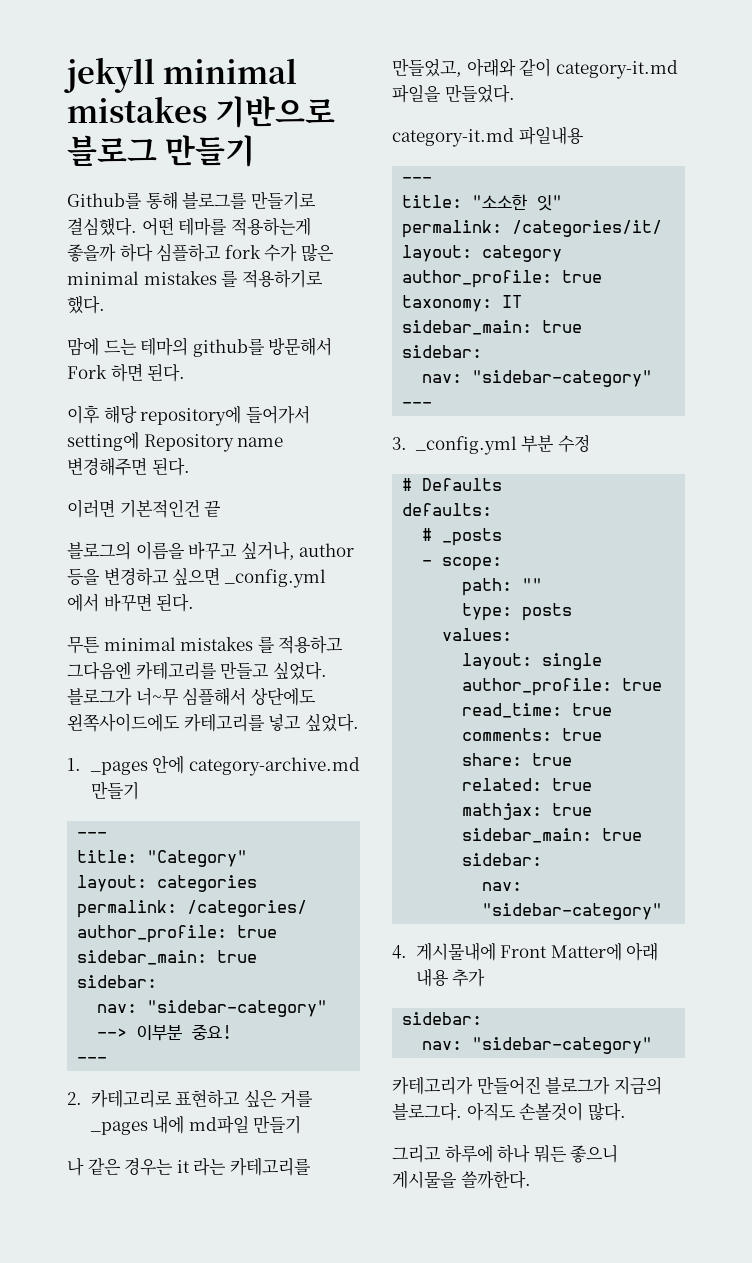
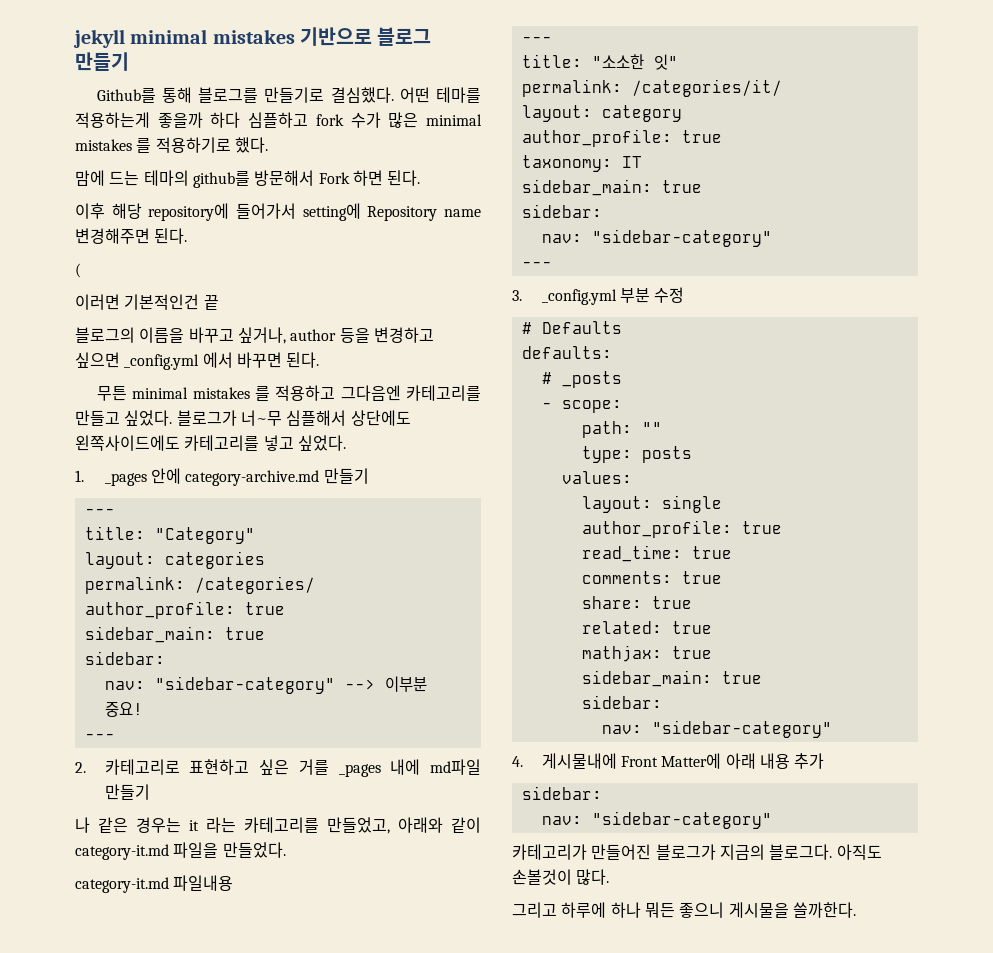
+ (

